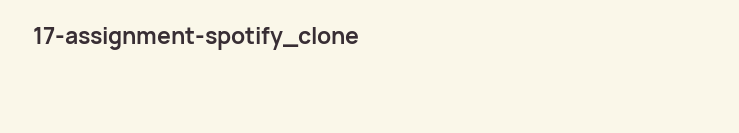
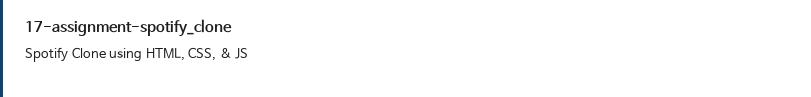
+ Spotify Clone using HTML, CSS, & JS

